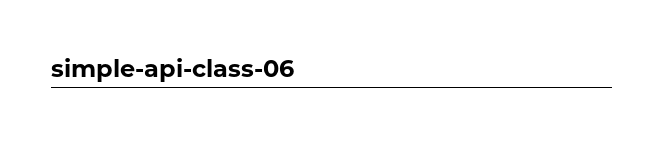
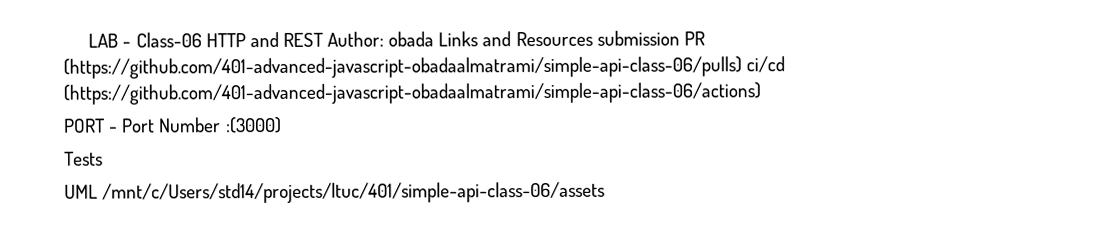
- simple-api-class-06
+ LAB - Class-06 HTTP and REST Author: obada Links and Resources submission PR (https://github.com/401-advanced-javascript-obadaalmatrami/simple-api-class-06/pulls) ci/cd (https://github.com/401-advanced-javascript-obadaalmatrami/simple-api-class-06/actions)
+ PORT - Port Number :(3000)
+ Tests
+ UML /mnt/c/Users/std14/projects/ltuc/401/simple-api-class-06/assets

